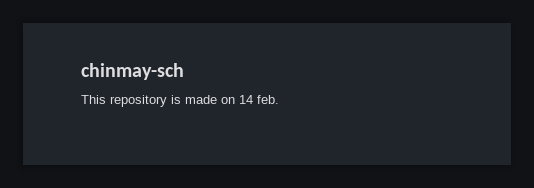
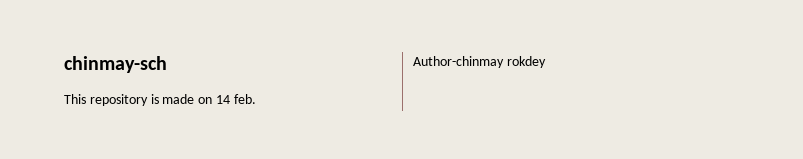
+ Author-chinmay rokdey

